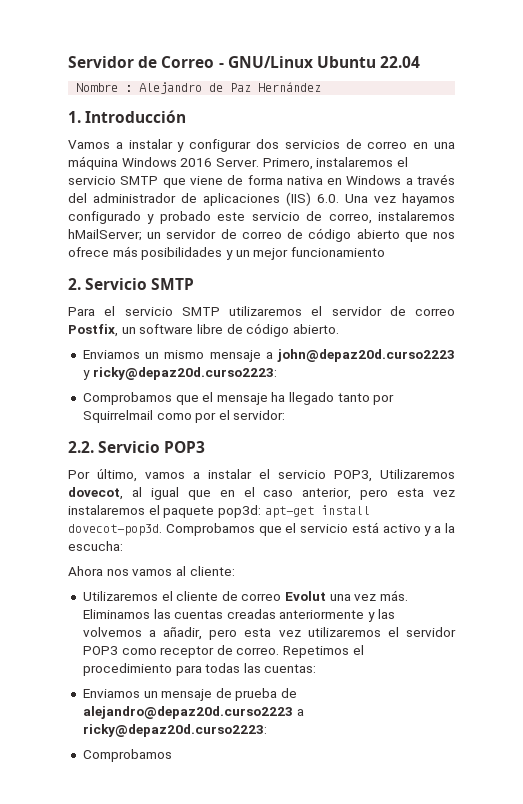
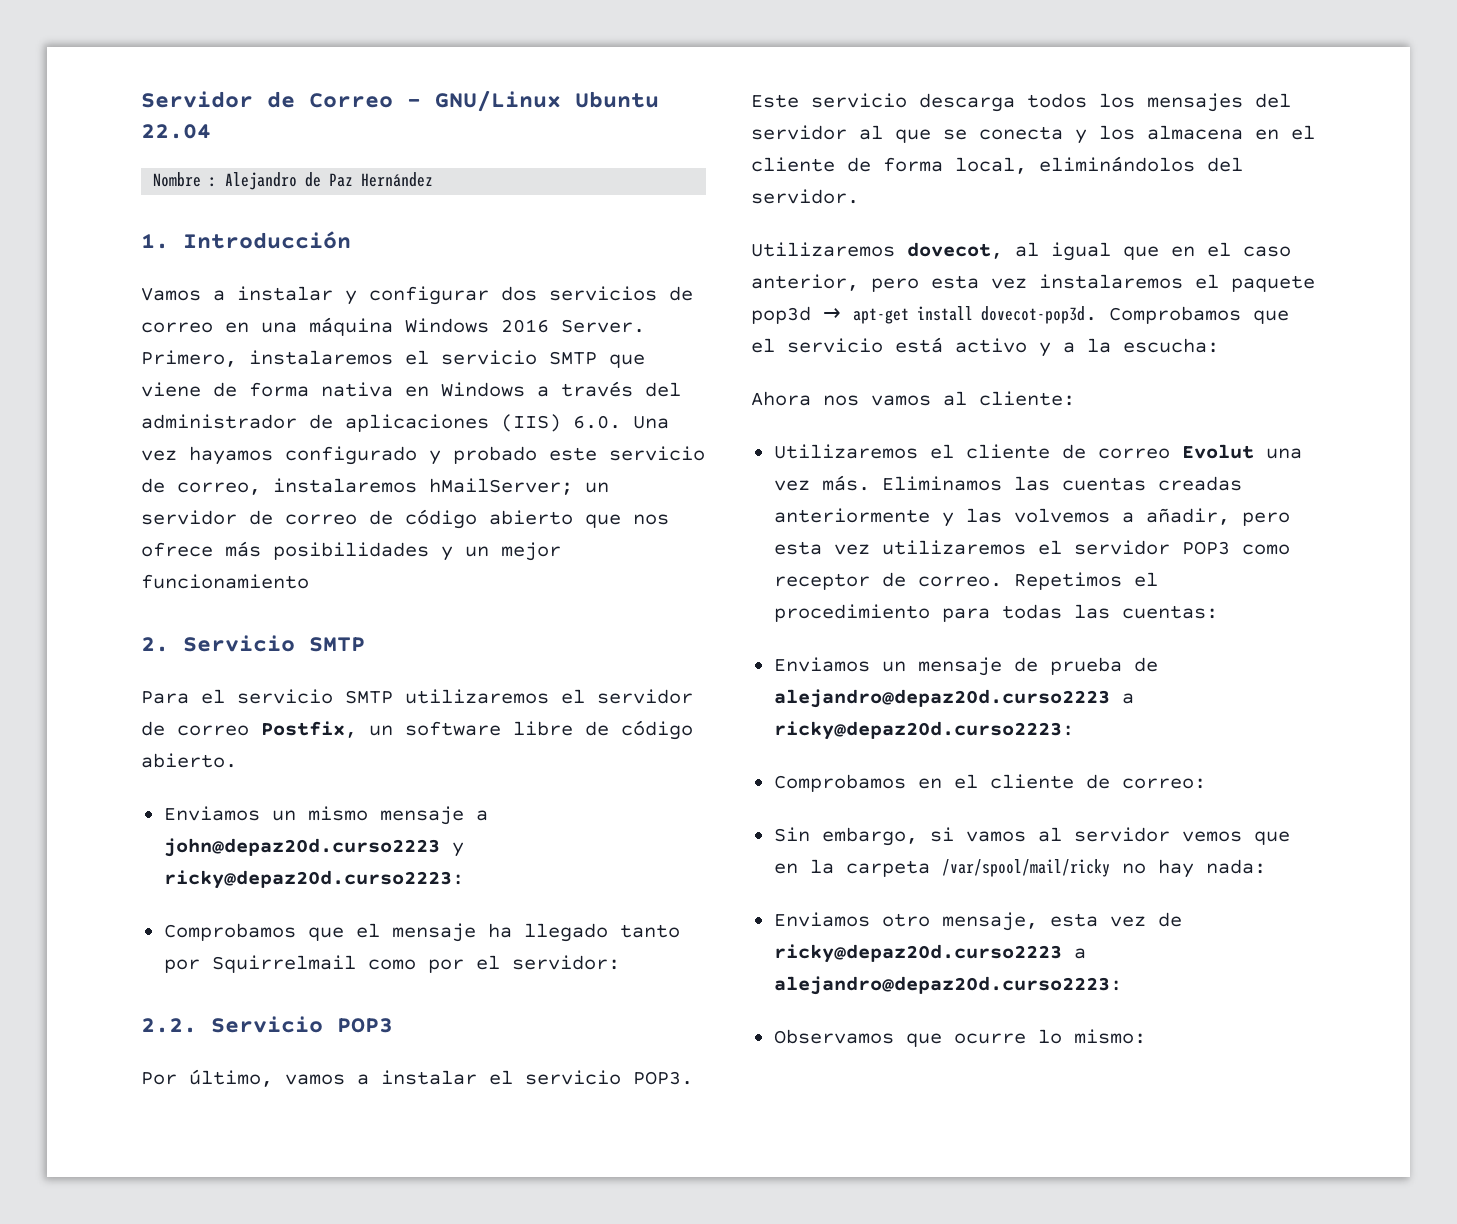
- Por último, vamos a instalar el servicio POP3, Utilizaremos dovecot, al igual que en el caso anterior, pero esta vez instalaremos el paquete pop3d: apt-get install dovecot-pop3d.
+ Por último, vamos a instalar el servicio POP3. Este servicio descarga todos los mensajes del servidor al que se conecta y los almacena en el cliente de forma local, eliminándolos del servidor.
+ Utilizaremos dovecot, al igual que en el caso anterior, pero esta vez instalaremos el paquete pop3d → apt-get install dovecot-pop3d.
  Enviamos un mensaje de prueba de alejandro@depaz20d.curso2223 a ricky@depaz20d.curso2223:
- Comprobamos
+ Comprobamos en el cliente de correo:
+ Sin embargo, si vamos al servidor vemos que en la carpeta /var/spool/mail/ricky no hay nada:
+ Enviamos otro mensaje, esta vez de ricky@depaz20d.curso2223 a alejandro@depaz20d.curso2223:
+ Observamos que ocurre lo mismo:

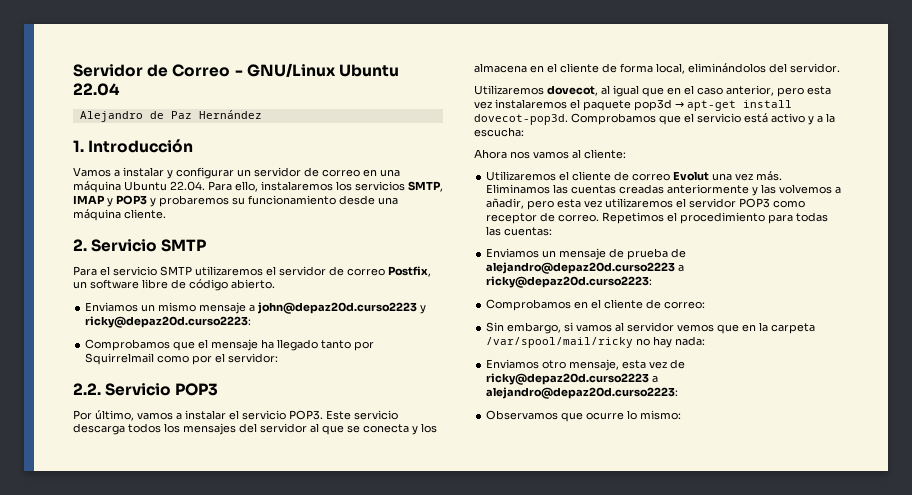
- Nombre : Alejandro de Paz Hernández
+ Alejandro de Paz Hernández
- Vamos a instalar y configurar dos servicios de correo en una máquina Windows 2016 Server. Primero, instalaremos el servicio SMTP que viene de forma nativa en Windows a través del administrador de aplicaciones (IIS) 6.0. Una vez hayamos configurado y probado este servicio de correo, instalaremos hMailServer; un servidor de correo de código abierto que nos ofrece más posibilidades y un mejor funcionamiento
+ Vamos a instalar y configurar un servidor de correo en una máquina Ubuntu 22.04. Para ello, instalaremos los servicios SMTP, IMAP y POP3 y probaremos su funcionamiento desde una máquina cliente.

